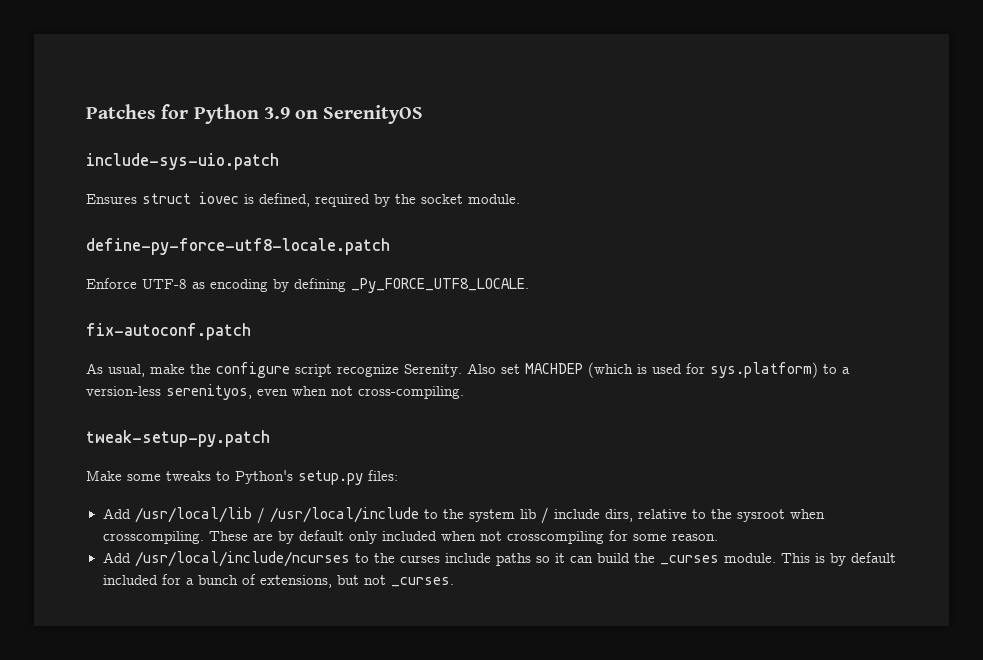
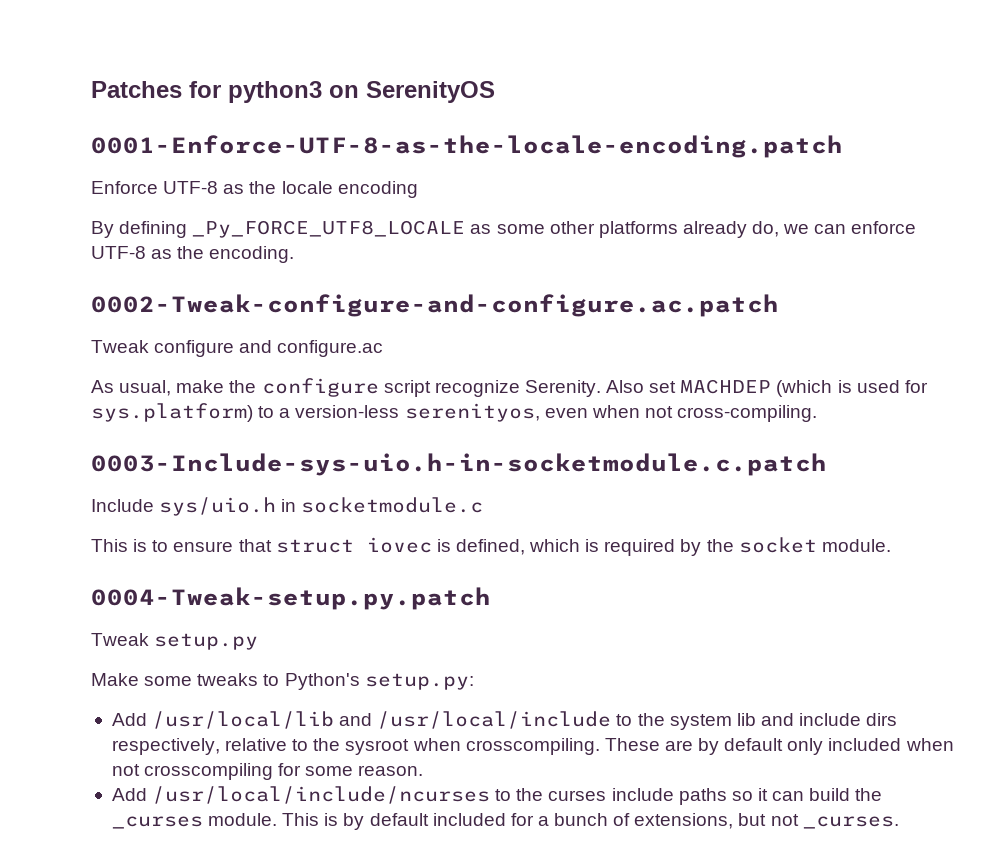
- Patches for Python 3.9 on SerenityOS
+ Patches for python3 on SerenityOS
- include-sys-uio.patch
- Ensures struct iovec is defined, required by the socket module.
- define-py-force-utf8-locale.patch
+ 0001-Enforce-UTF-8-as-the-locale-encoding.patch
- Enforce UTF-8 as encoding by defining _Py_FORCE_UTF8_LOCALE.
- fix-autoconf.patch
+ Enforce UTF-8 as the locale encoding
+ By defining _Py_FORCE_UTF8_LOCALE as some other platforms already do, we can enforce UTF-8 as the encoding.
+ 0002-Tweak-configure-and-configure.ac.patch
+ Tweak configure and configure.ac
- tweak-setup-py.patch
+ 0003-Include-sys-uio.h-in-socketmodule.c.patch
+ Include sys/uio.h in socketmodule.c
+ This is to ensure that struct iovec is defined, which is required by the socket module.
+ 0004-Tweak-setup.py.patch
+ Tweak setup.py
- Make some tweaks to Python's setup.py files:
+ Make some tweaks to Python's setup.py:
- Add /usr/local/lib / /usr/local/include to the system lib / include dirs, relative to the sysroot when crosscompiling.
+ Add /usr/local/lib and /usr/local/include to the system lib and include dirs respectively, relative to the sysroot when crosscompiling.

